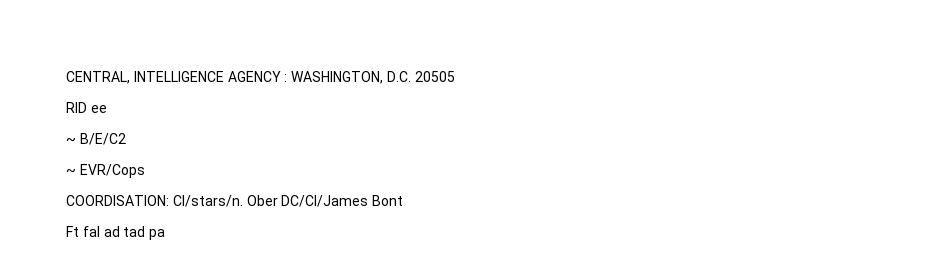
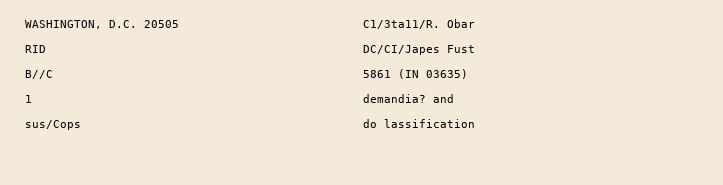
- CENTRAL, INTELLIGENCE AGENCY : WASHINGTON, D.C. 20505
+ WASHINGTON, D.C. 20505
- RID ee
- ~ B/E/C2
- ~ EVR/Cops
- COORDISATION: CI/stars/n. Ober DC/CI/James Bont
- Ft fal ad tad pa
+ RID
+ B//C
+ 1
+ sus/Cops
+ C1/3ta11/R. Obar
+ DC/CI/Japes Fust
+ 5861 (IN 03635)
+ demandia? and
+ do lassification

